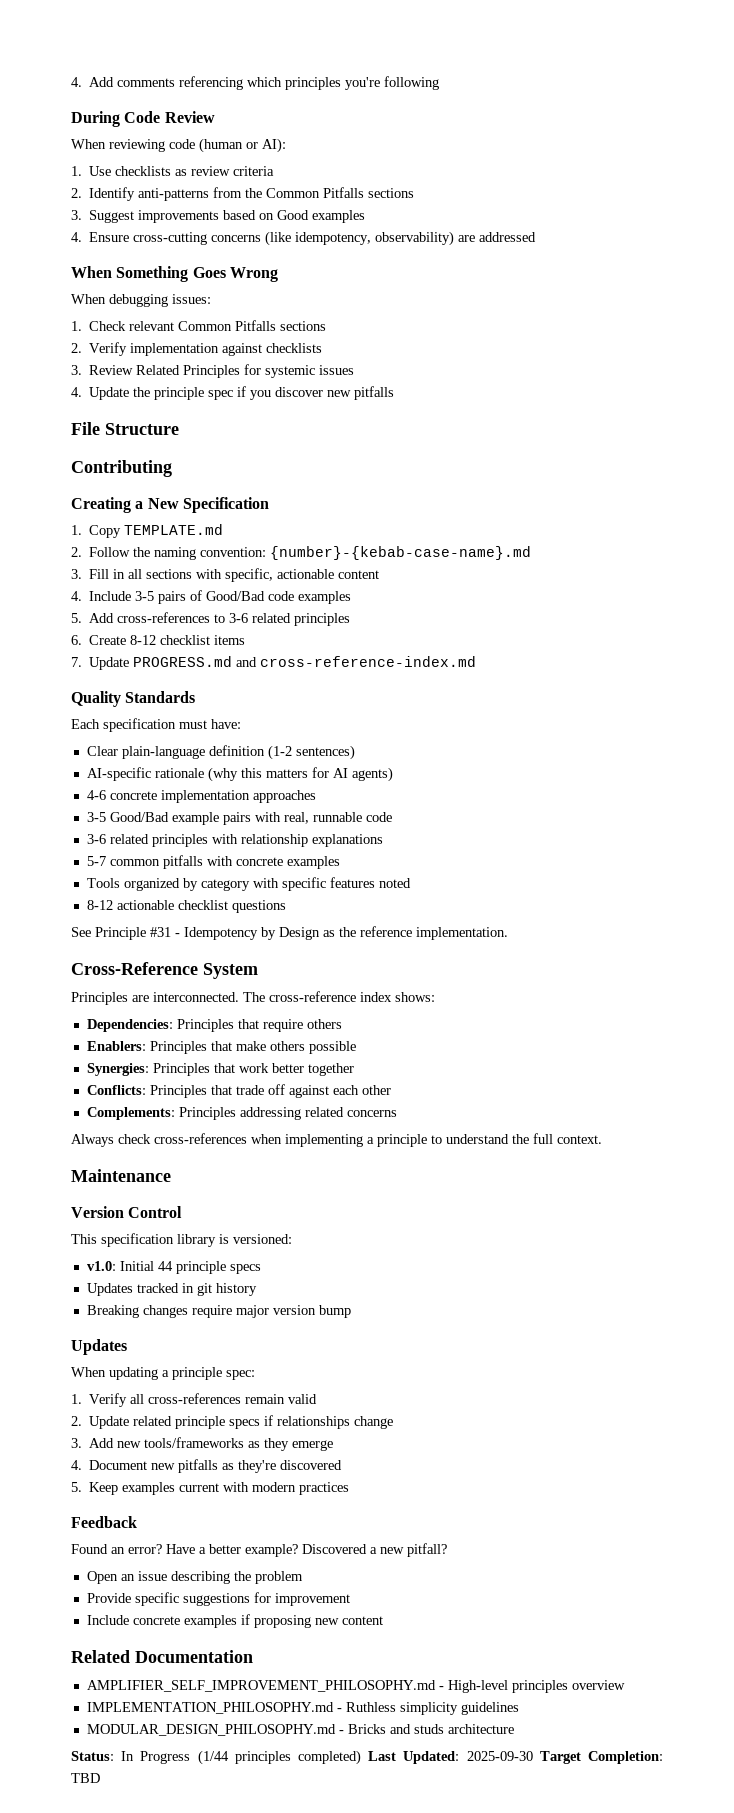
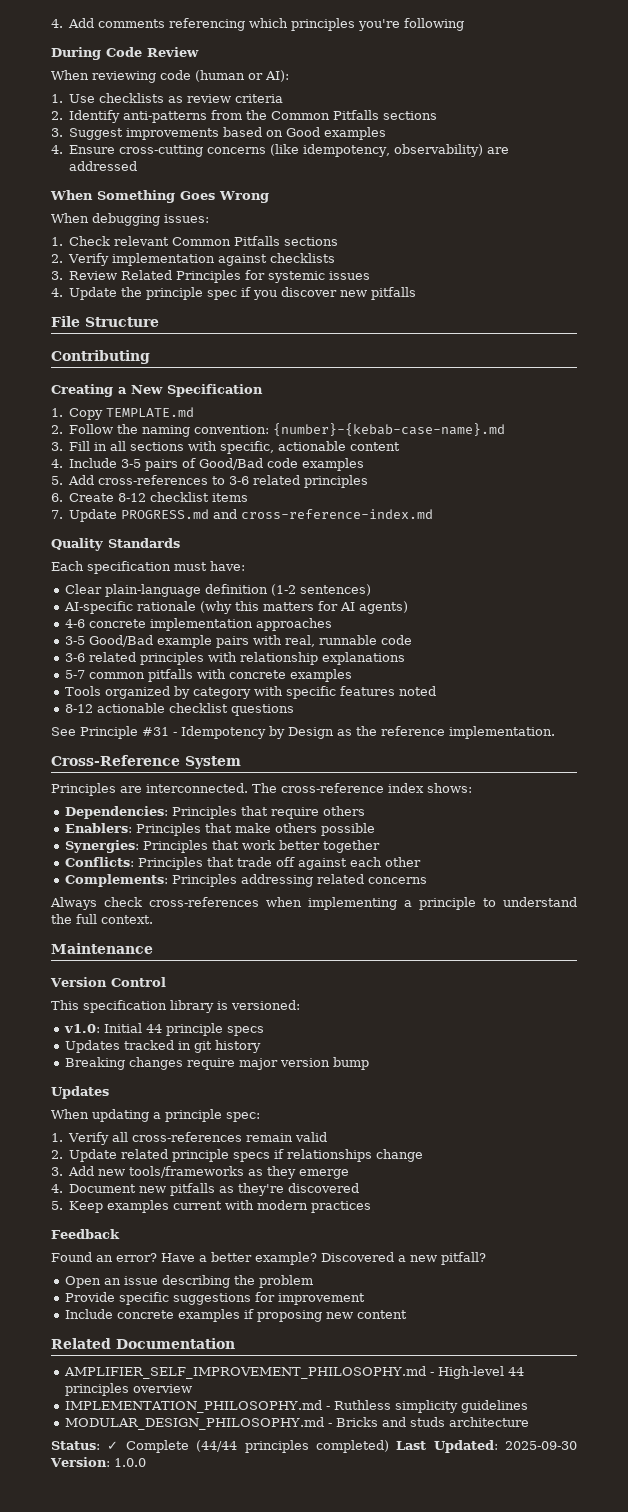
- AMPLIFIER_SELF_IMPROVEMENT_PHILOSOPHY.md - High-level principles overview
+ AMPLIFIER_SELF_IMPROVEMENT_PHILOSOPHY.md - High-level 44 principles overview
- Status: In Progress (1/44 principles completed) Last Updated: 2025-09-30 Target Completion: TBD
+ Status: ✓ Complete (44/44 principles completed) Last Updated: 2025-09-30 Version: 1.0.0

